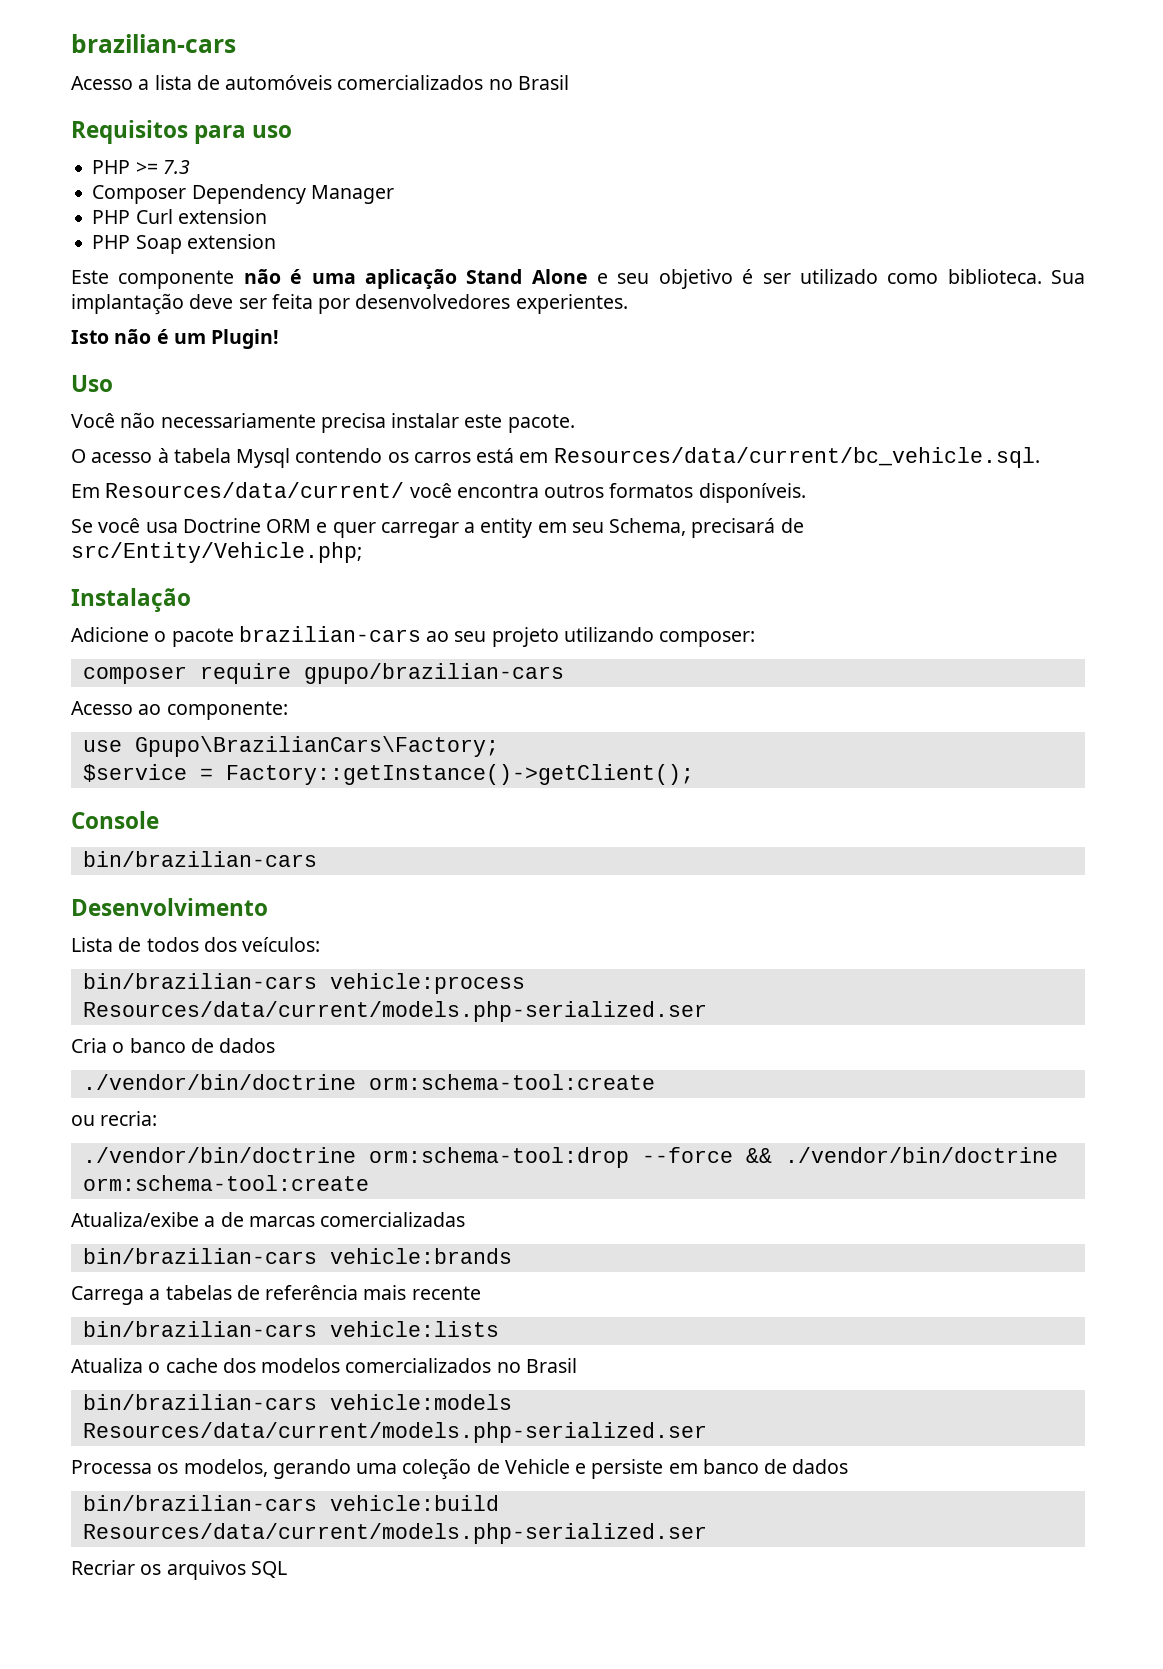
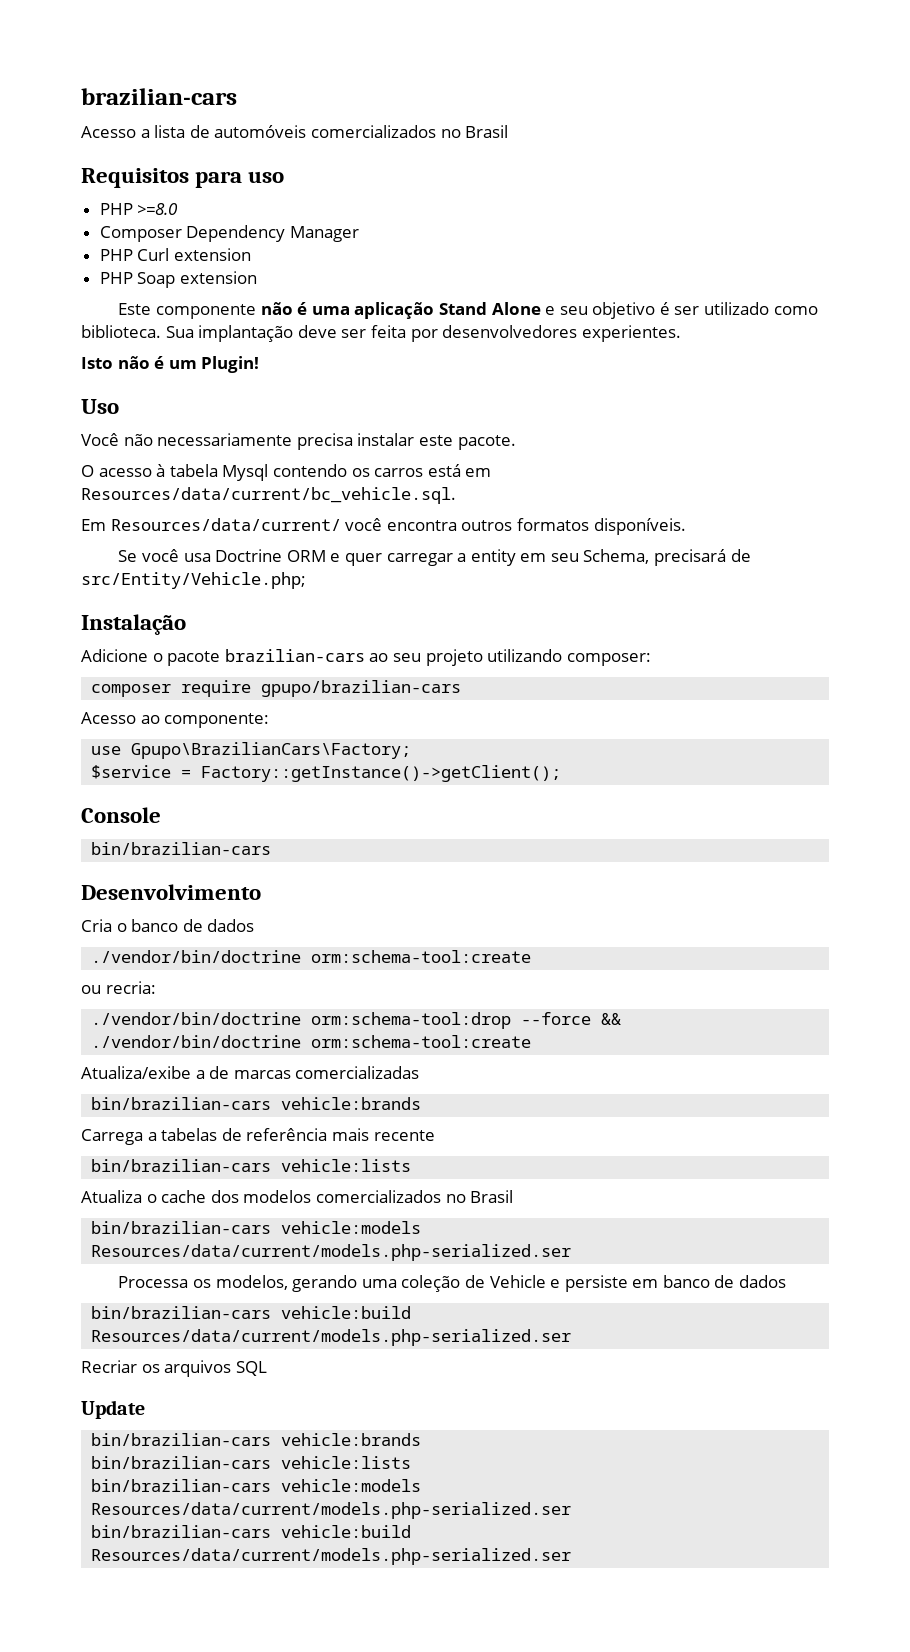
- PHP >= 7.3
+ PHP >=8.0
- Lista de todos dos veículos:
- bin/brazilian-cars vehicle:process Resources/data/current/models.php-serialized.ser
+ Update
+ bin/brazilian-cars vehicle:brands
+ bin/brazilian-cars vehicle:lists
+ bin/brazilian-cars vehicle:models Resources/data/current/models.php-serialized.ser
+ bin/brazilian-cars vehicle:build Resources/data/current/models.php-serialized.ser

